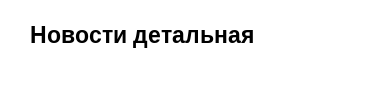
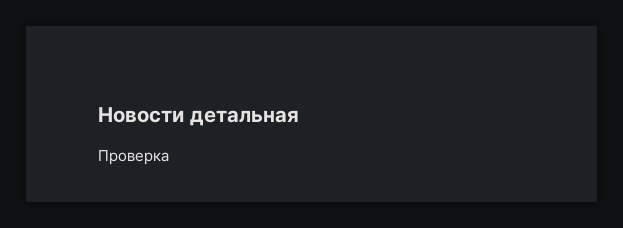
+ Проверка

